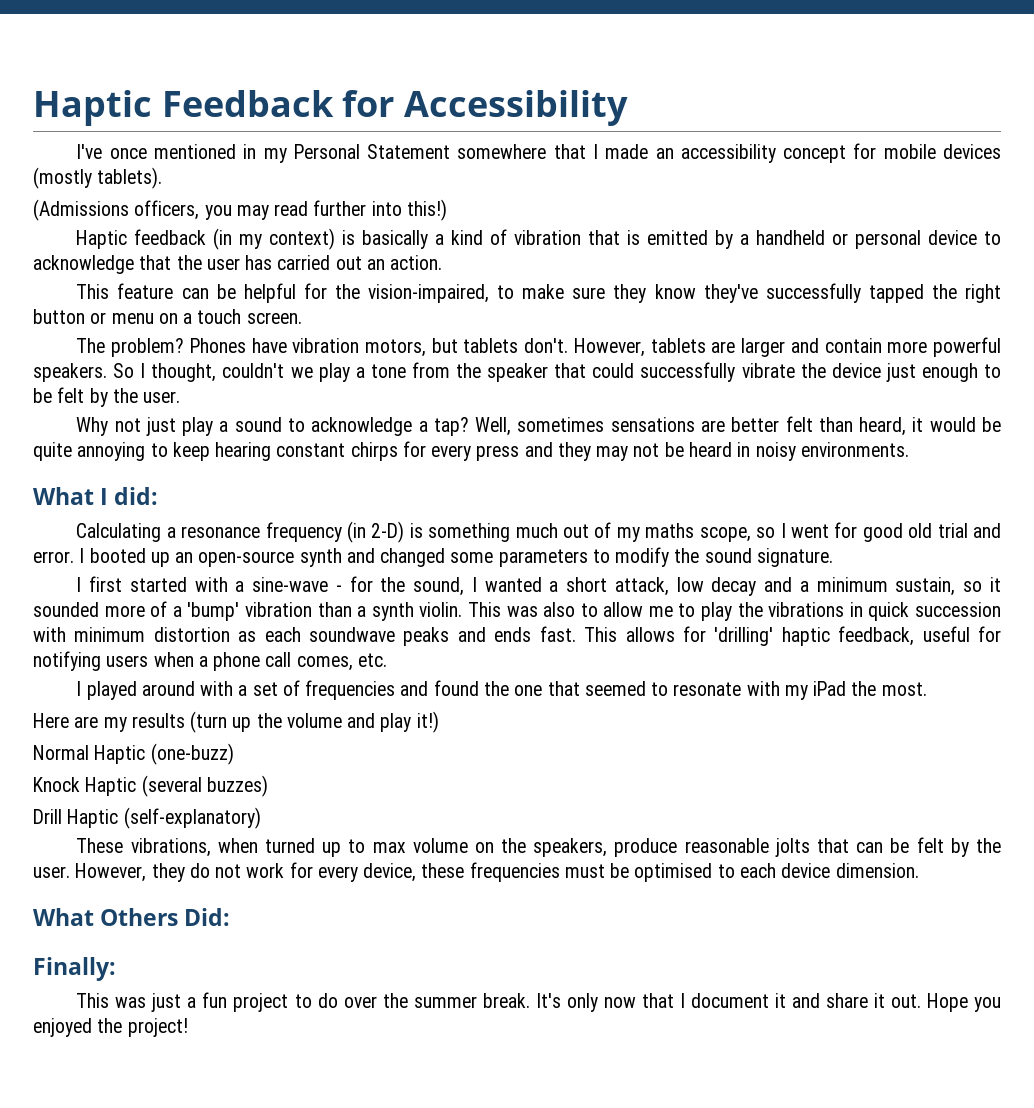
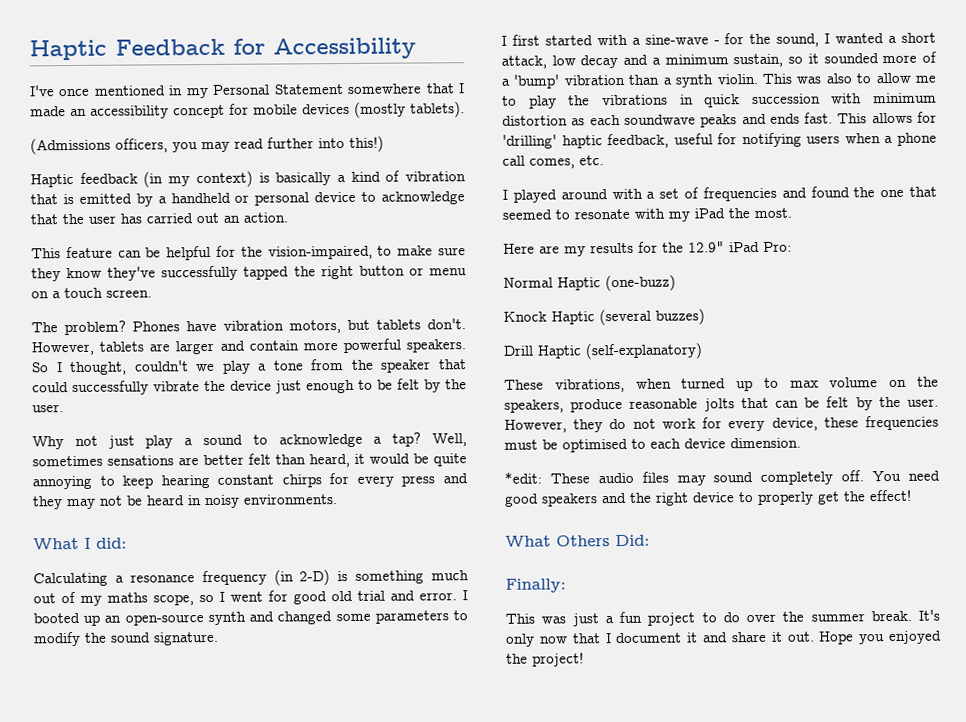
- Here are my results (turn up the volume and play it!)
+ Here are my results for the 12.9" iPad Pro:
+ *edit: These audio files may sound completely off. You need good speakers and the right device to properly get the effect!

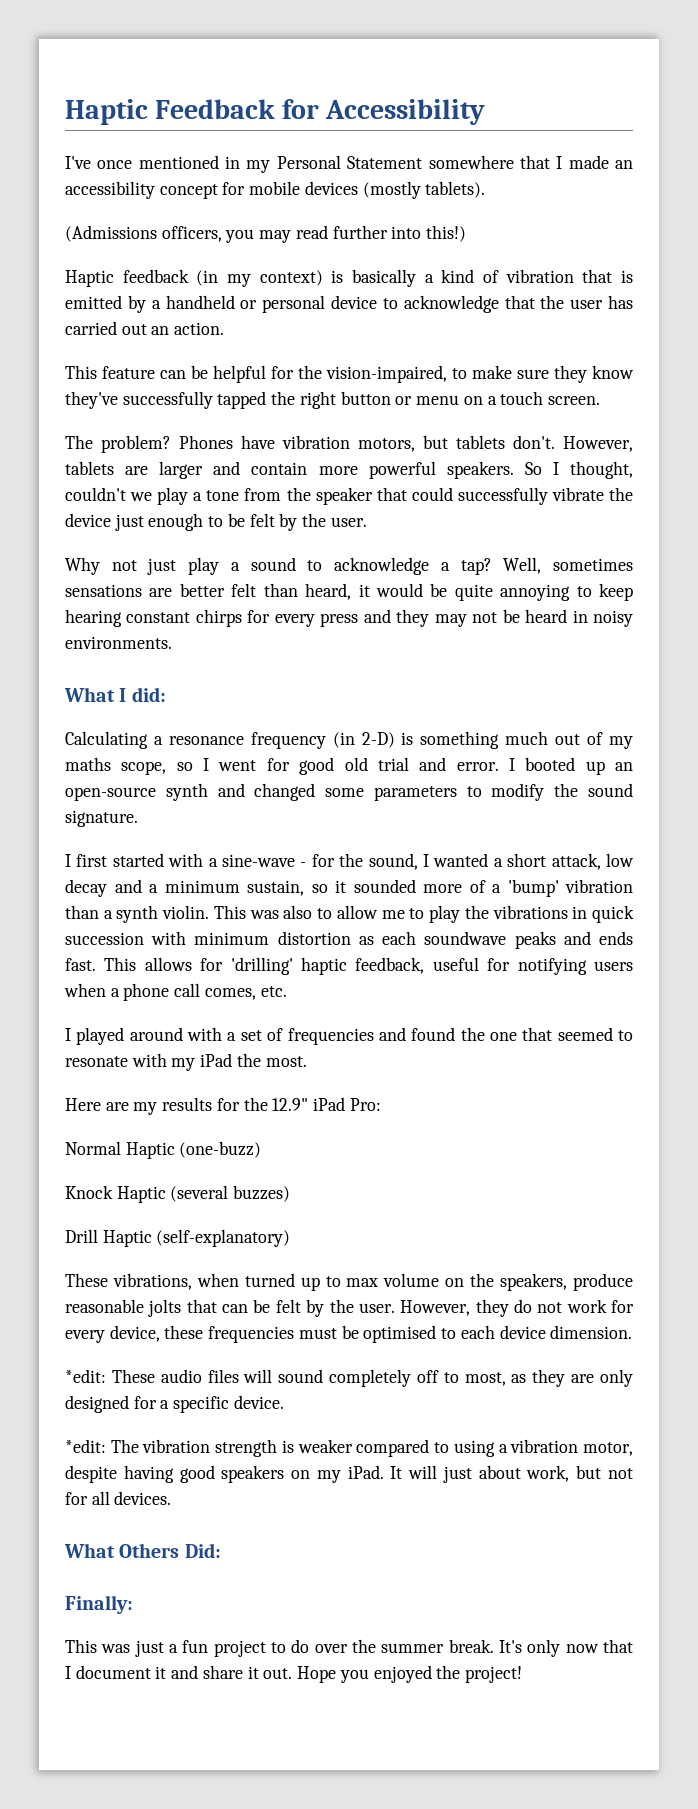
- *edit: These audio files may sound completely off. You need good speakers and the right device to properly get the effect!
+ *edit: These audio files will sound completely off to most, as they are only designed for a specific device.
+ *edit: The vibration strength is weaker compared to using a vibration motor, despite having good speakers on my iPad. It will just about work, but not for all devices.

